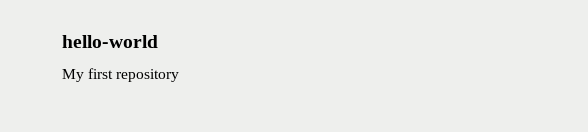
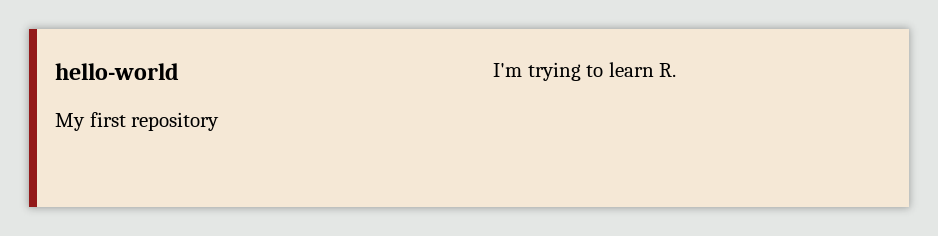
+ I'm trying to learn R.

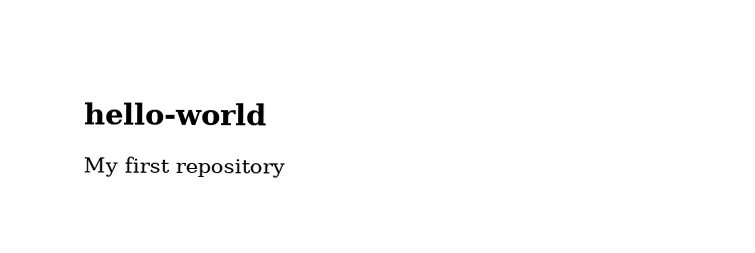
- I'm trying to learn R.

